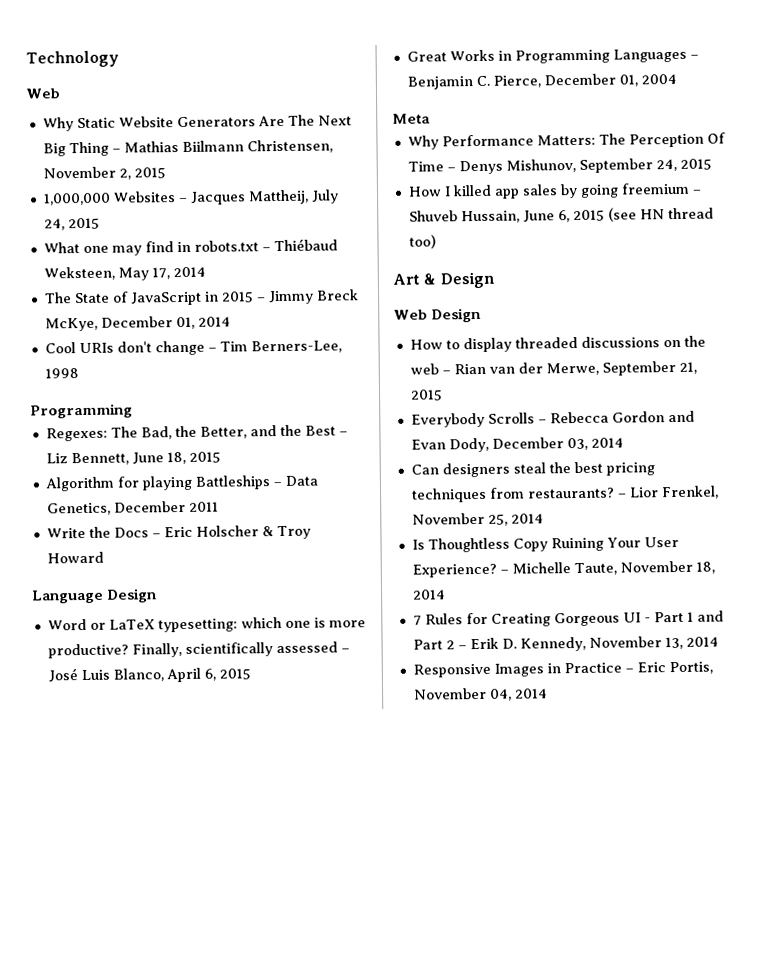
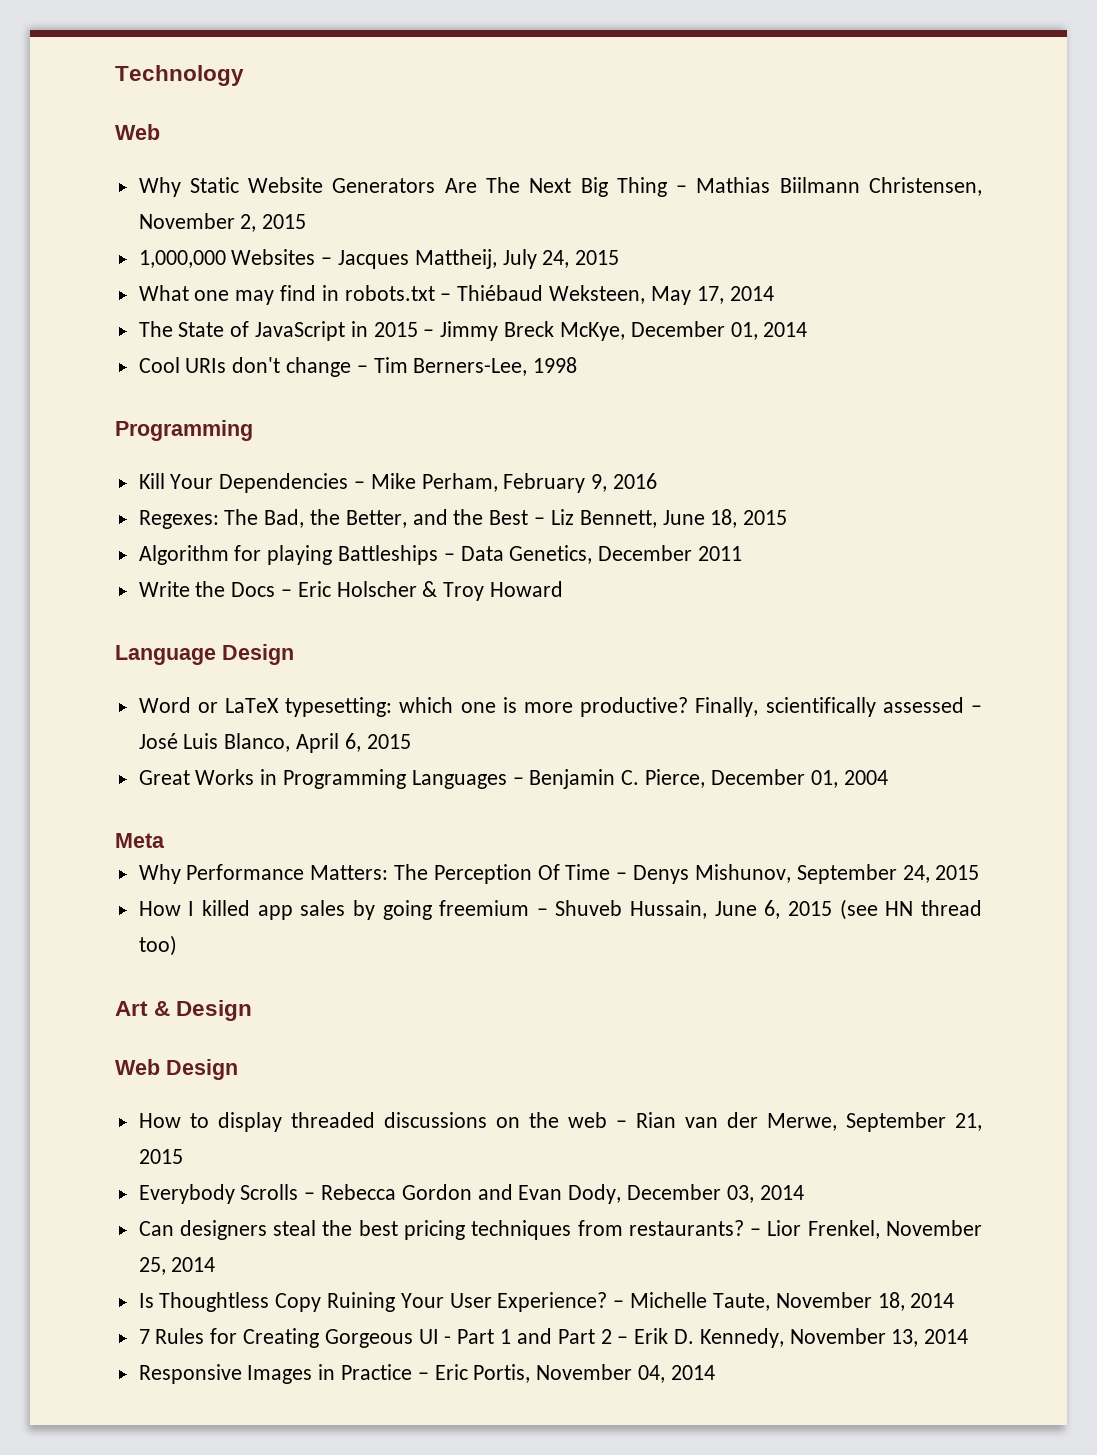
+ Kill Your Dependencies – Mike Perham, February 9, 2016

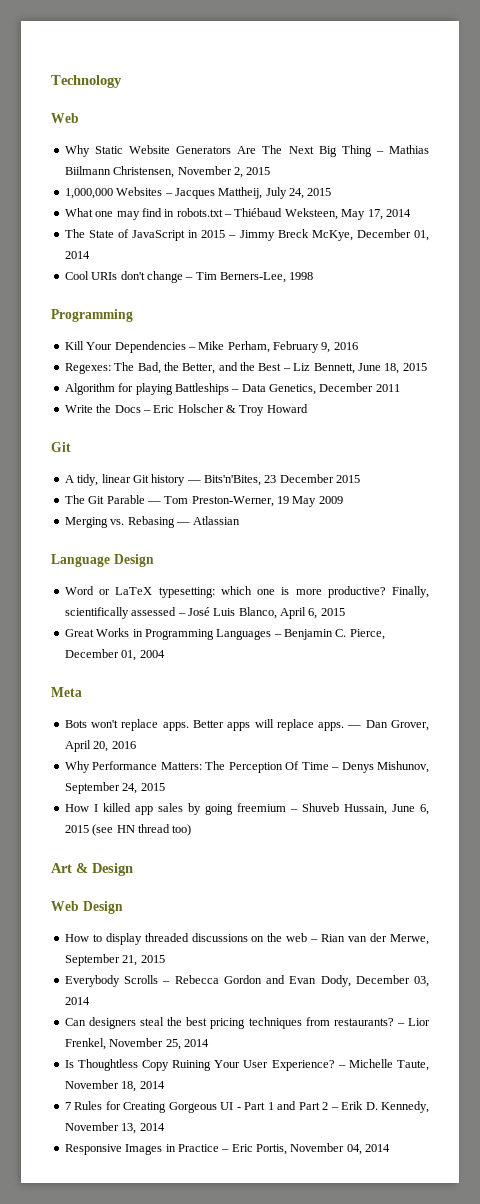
  Write the Docs – Eric Holscher & Troy Howard
+ Git
+ A tidy, linear Git history — Bits'n'Bites, 23 December 2015
+ The Git Parable — Tom Preston-Werner, 19 May 2009
+ Merging vs. Rebasing — Atlassian
+ Bots won't replace apps. Better apps will replace apps. — Dan Grover, April 20, 2016

